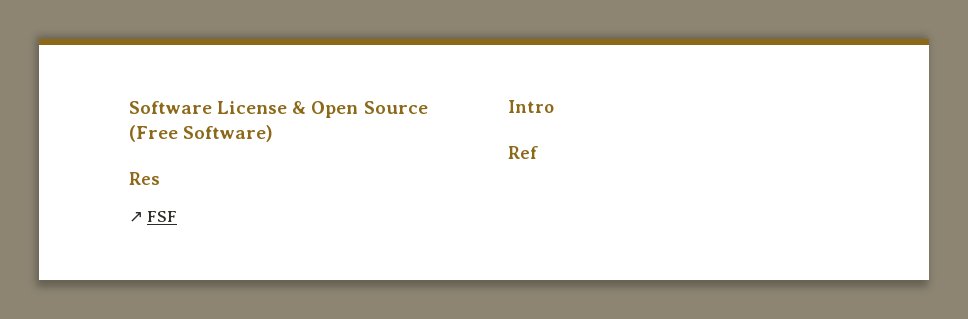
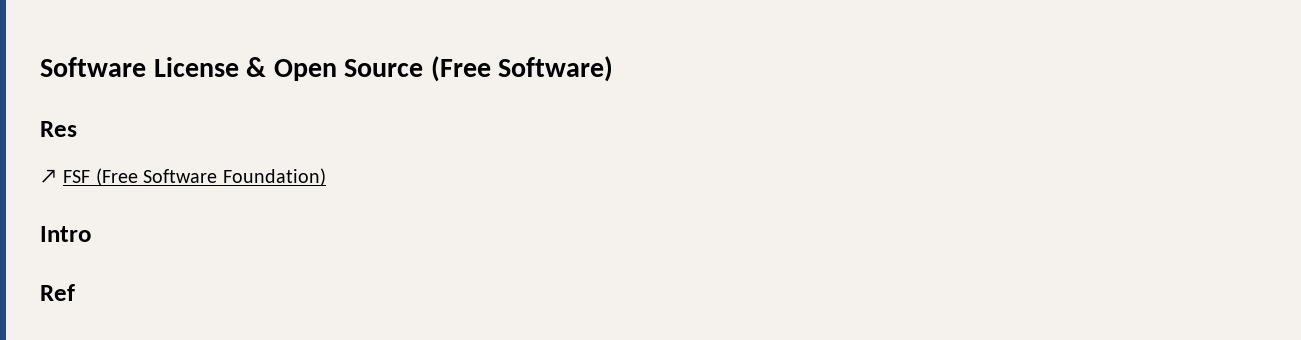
- ↗ FSF
+ ↗ FSF (Free Software Foundation)

